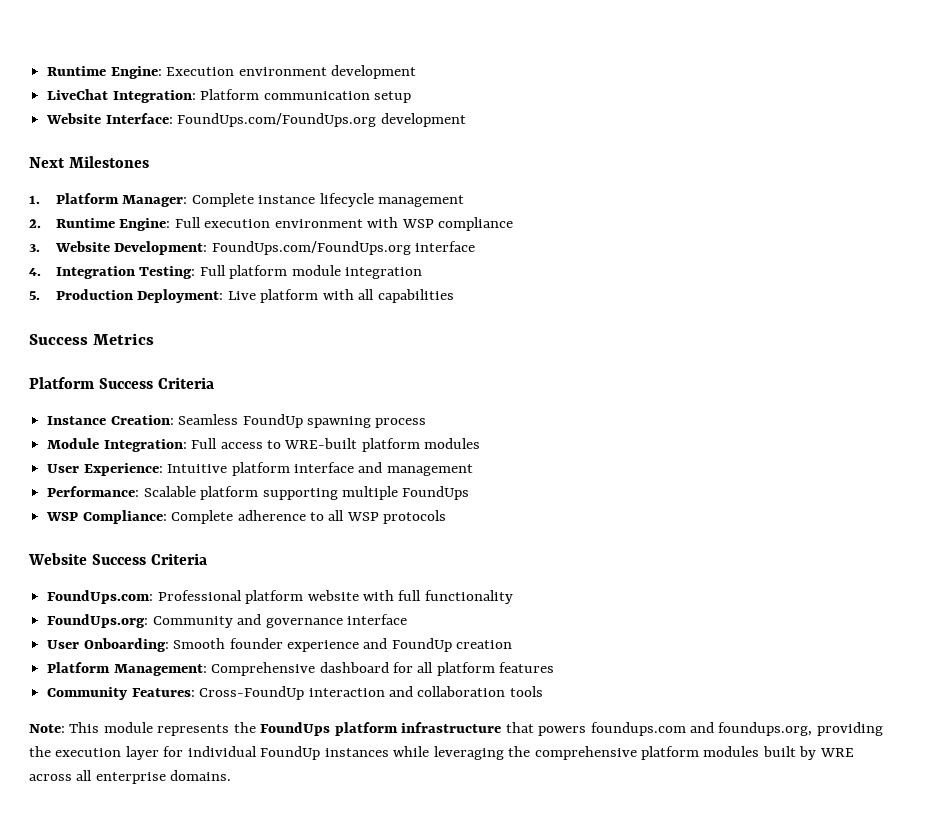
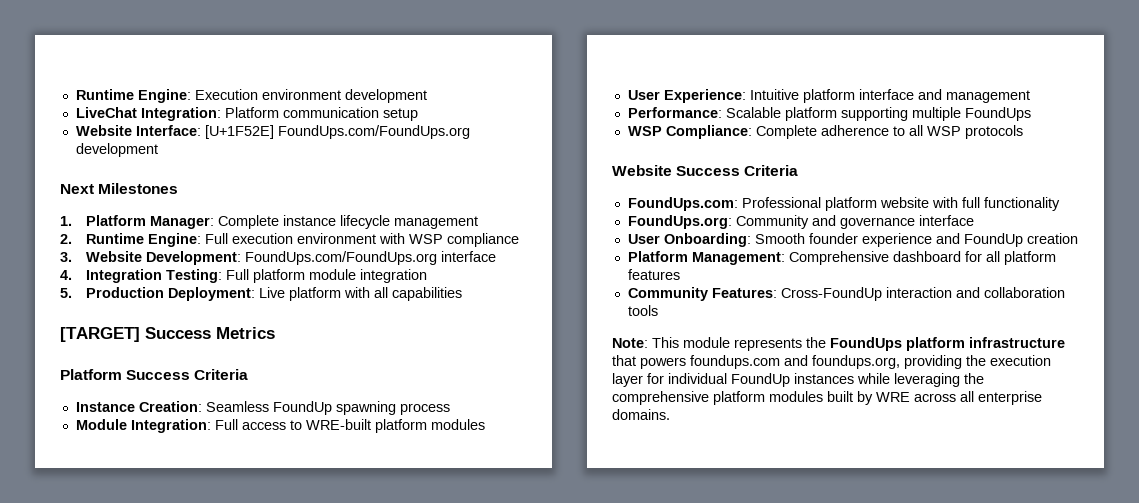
- Website Interface: FoundUps.com/FoundUps.org development
+ Website Interface: [U+1F52E] FoundUps.com/FoundUps.org development
- Success Metrics
+ [TARGET] Success Metrics

